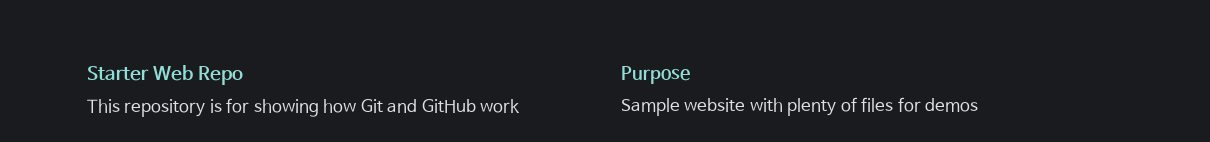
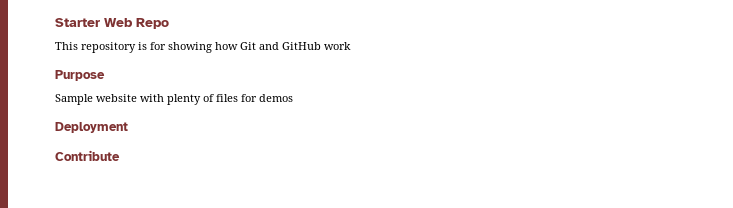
+ Deployment
+ Contribute

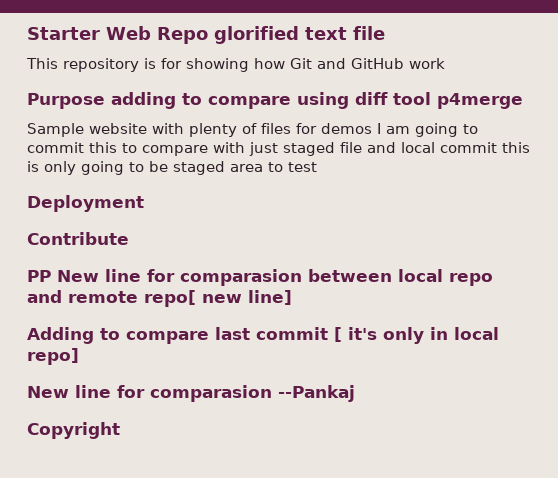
- Starter Web Repo
+ Starter Web Repo glorified text file
- Purpose
+ Purpose adding to compare using diff tool p4merge
- Sample website with plenty of files for demos
+ Sample website with plenty of files for demos I am going to commit this to compare with just staged file and local commit this is only going to be staged area to test
  Deployment
  Contribute
+ PP New line for comparasion between local repo and remote repo[ new line]
+ Adding to compare last commit [ it's only in local repo]
+ New line for comparasion --Pankaj
+ Copyright

